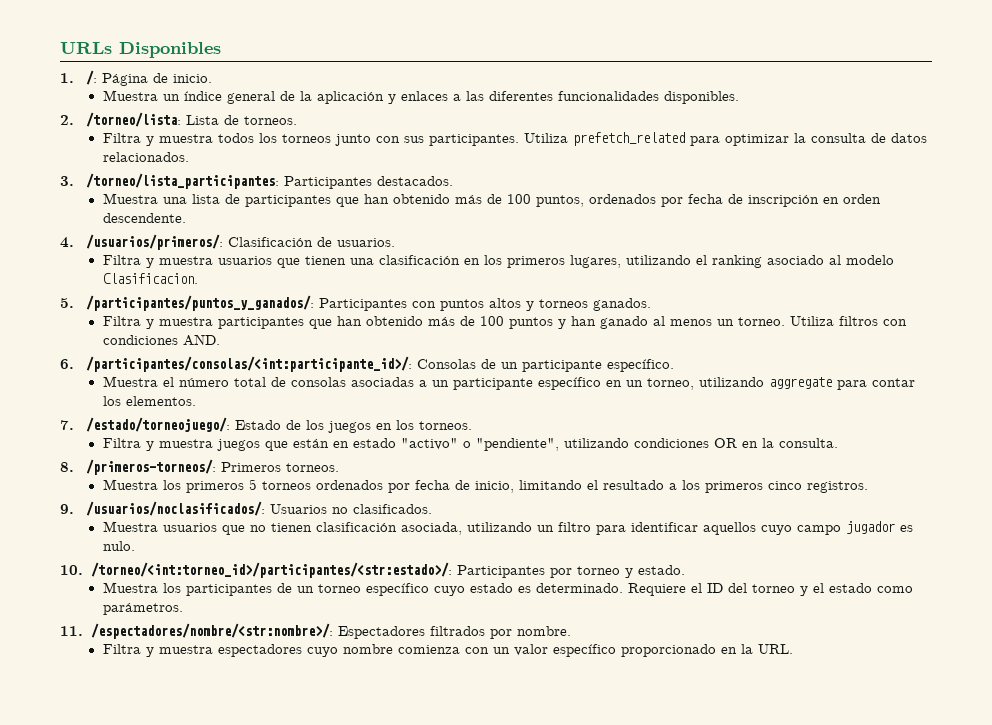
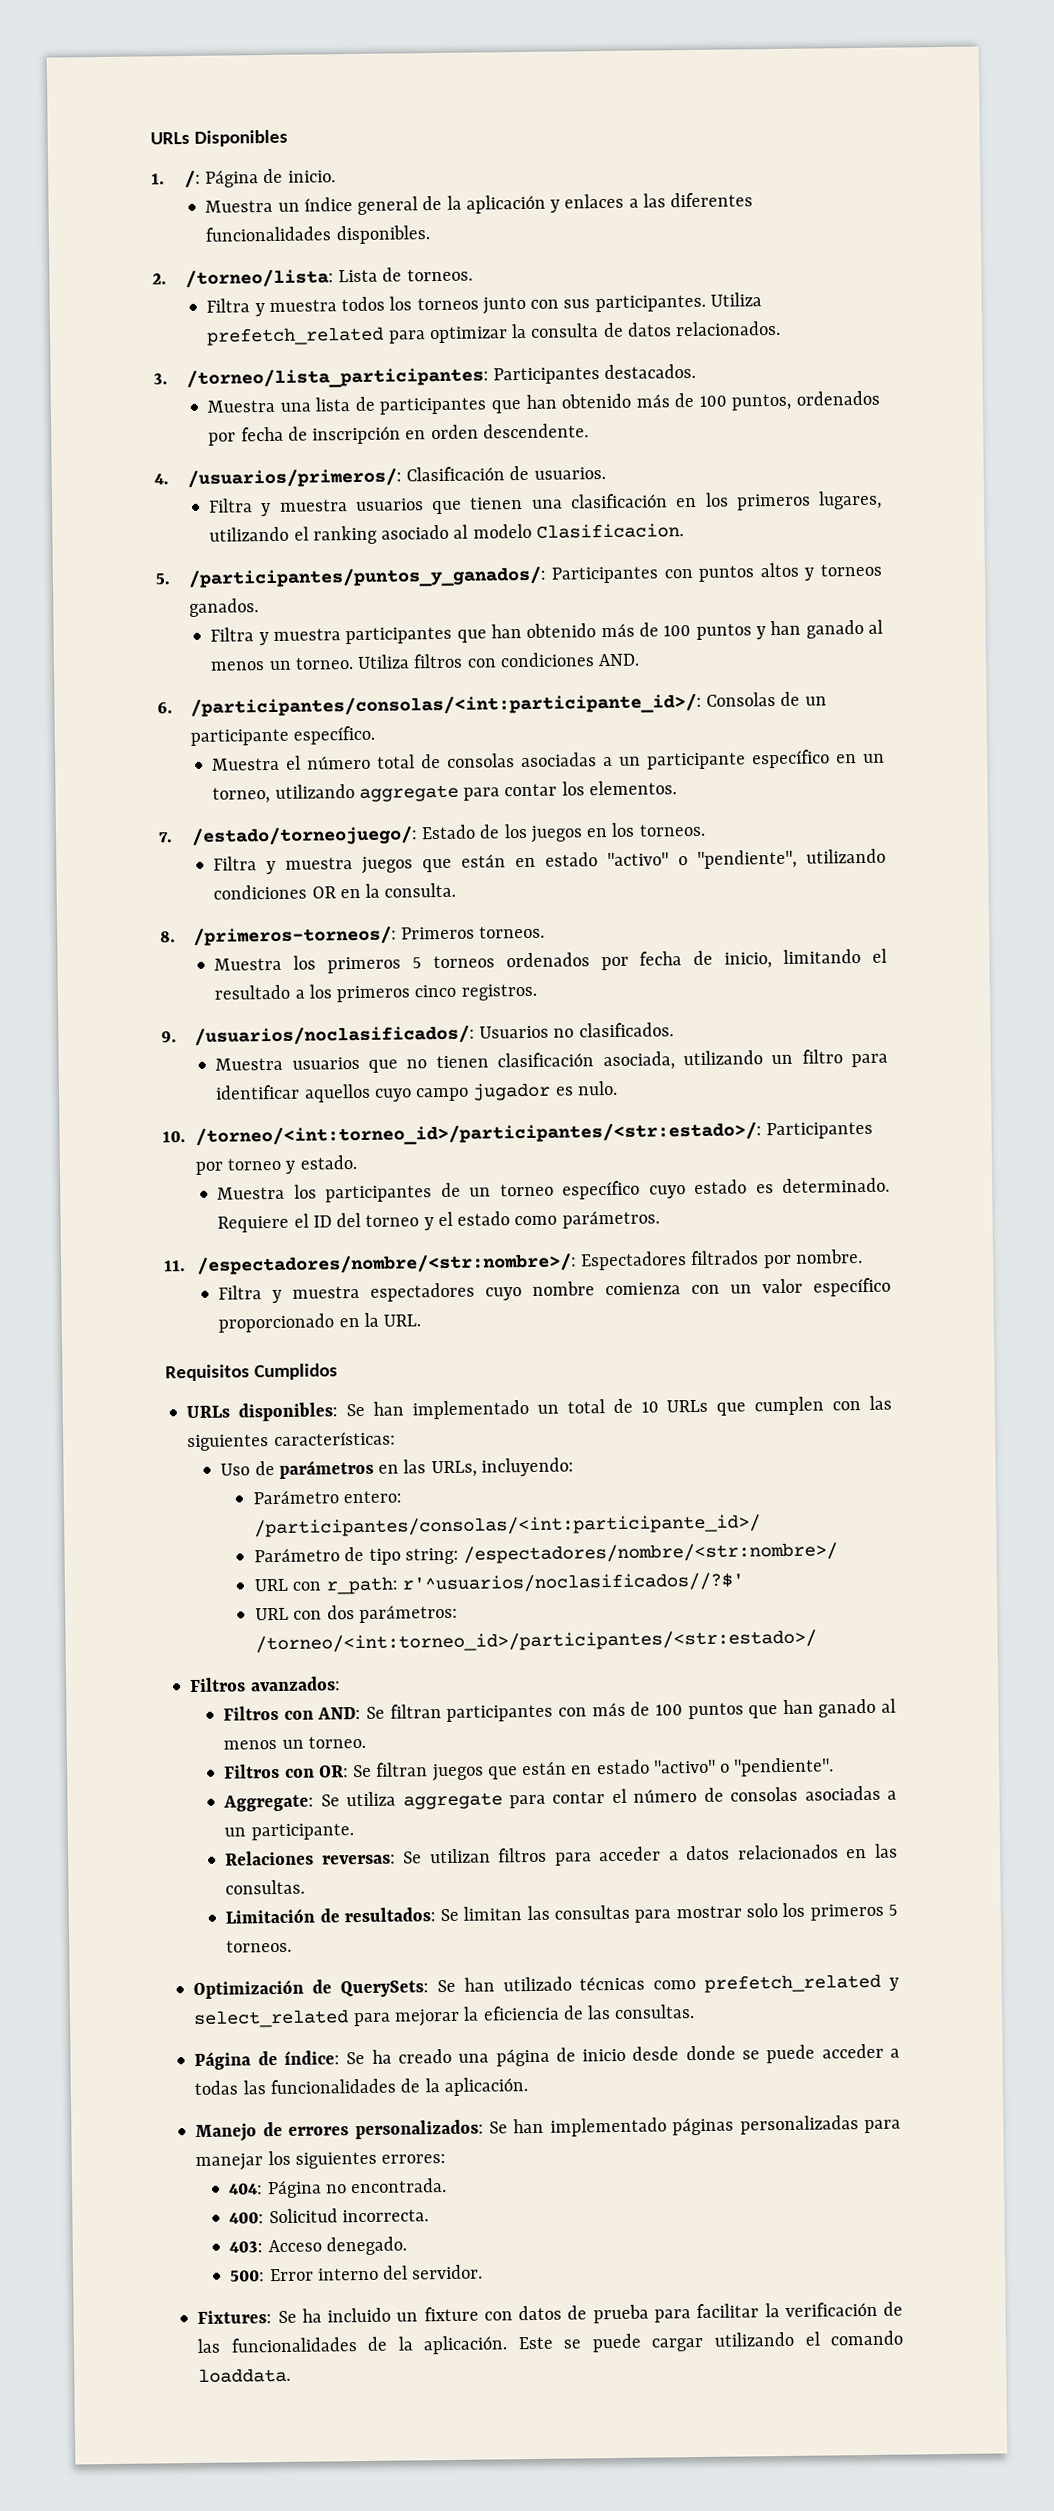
+ Requisitos Cumplidos
+ URLs disponibles: Se han implementado un total de 10 URLs que cumplen con las siguientes características:
+ Uso de parámetros en las URLs, incluyendo:
+ Parámetro entero: /participantes/consolas/<int:participante_id>/
+ Parámetro de tipo string: /espectadores/nombre/<str:nombre>/
+ URL con r_path: r'^usuarios/noclasificados//?$'
+ URL con dos parámetros: /torneo/<int:torneo_id>/participantes/<str:estado>/
+ Filtros avanzados:
+ Filtros con AND: Se filtran participantes con más de 100 puntos que han ganado al menos un torneo.
+ Filtros con OR: Se filtran juegos que están en estado "activo" o "pendiente".
+ Aggregate: Se utiliza aggregate para contar el número de consolas asociadas a un participante.
+ Relaciones reversas: Se utilizan filtros para acceder a datos relacionados en las consultas.
+ Limitación de resultados: Se limitan las consultas para mostrar solo los primeros 5 torneos.
+ Optimización de QuerySets: Se han utilizado técnicas como prefetch_related y select_related para mejorar la eficiencia de las consultas.
+ Página de índice: Se ha creado una página de inicio desde donde se puede acceder a todas las funcionalidades de la aplicación.
+ Manejo de errores personalizados: Se han implementado páginas personalizadas para manejar los siguientes errores:
+ 404: Página no encontrada.
+ 400: Solicitud incorrecta.
+ 403: Acceso denegado.
+ 500: Error interno del servidor.
+ Fixtures: Se ha incluido un fixture con datos de prueba para facilitar la verificación de las funcionalidades de la aplicación. Este se puede cargar utilizando el comando loaddata.

